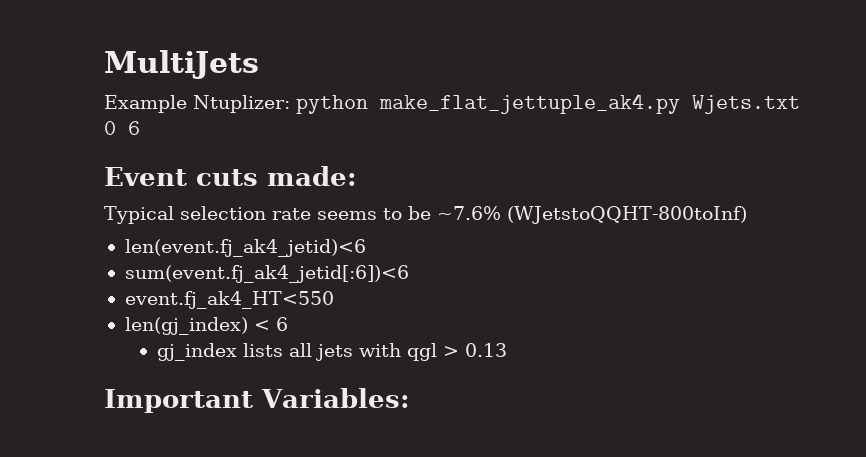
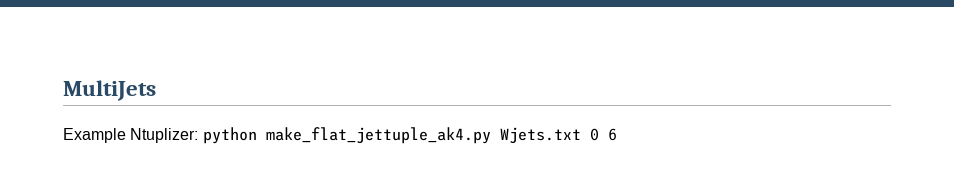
- Event cuts made:
- Typical selection rate seems to be ~7.6% (WJetstoQQHT-800toInf)
- len(event.fj_ak4_jetid)<6
- sum(event.fj_ak4_jetid[:6])<6
- event.fj_ak4_HT<550
- len(gj_index) < 6
- gj_index lists all jets with qgl > 0.13
- Important Variables:

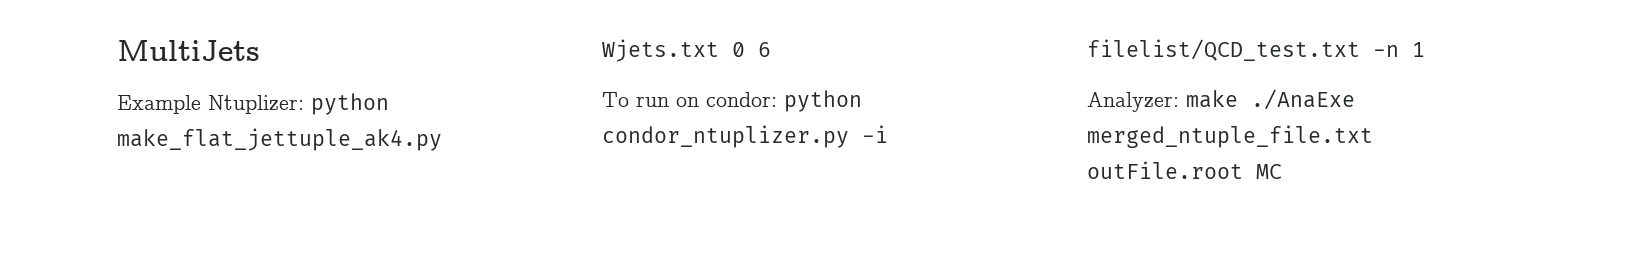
+ To run on condor: python condor_ntuplizer.py -i filelist/QCD_test.txt -n 1
+ Analyzer: make ./AnaExe merged_ntuple_file.txt outFile.root MC

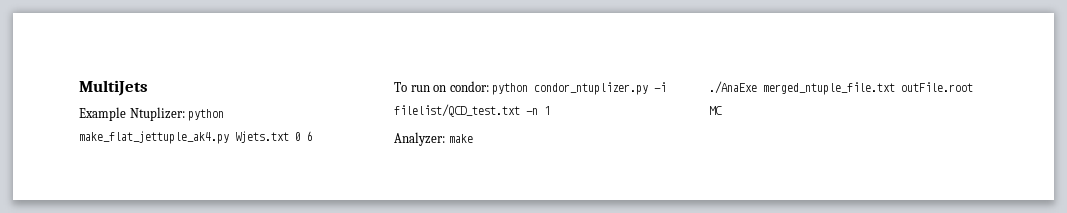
- Analyzer: make ./AnaExe merged_ntuple_file.txt outFile.root MC
+ Analyzer: make
+ ./AnaExe merged_ntuple_file.txt outFile.root MC

